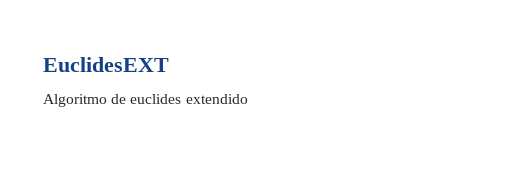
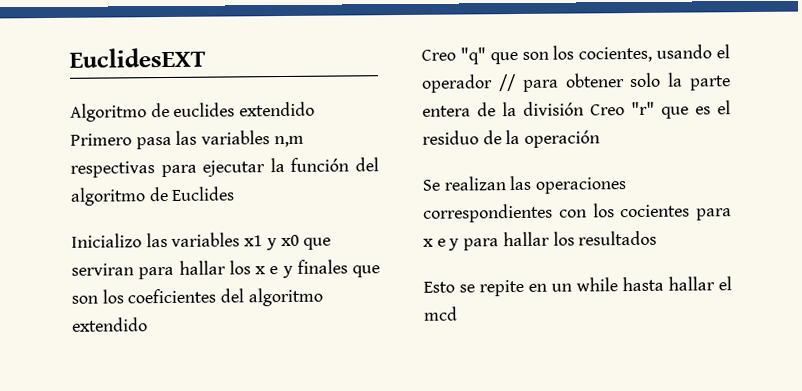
- Algoritmo de euclides extendido
+ Algoritmo de euclides extendido Primero pasa las variables n,m respectivas para ejecutar la función del algoritmo de Euclides
+ Inicializo las variables x1 y x0 que serviran para hallar los x e y finales que son los coeficientes del algoritmo extendido
+ Creo "q" que son los cocientes, usando el operador // para obtener solo la parte entera de la división Creo "r" que es el residuo de la operación
+ Se realizan las operaciones correspondientes con los cocientes para x e y para hallar los resultados
+ Esto se repite en un while hasta hallar el mcd

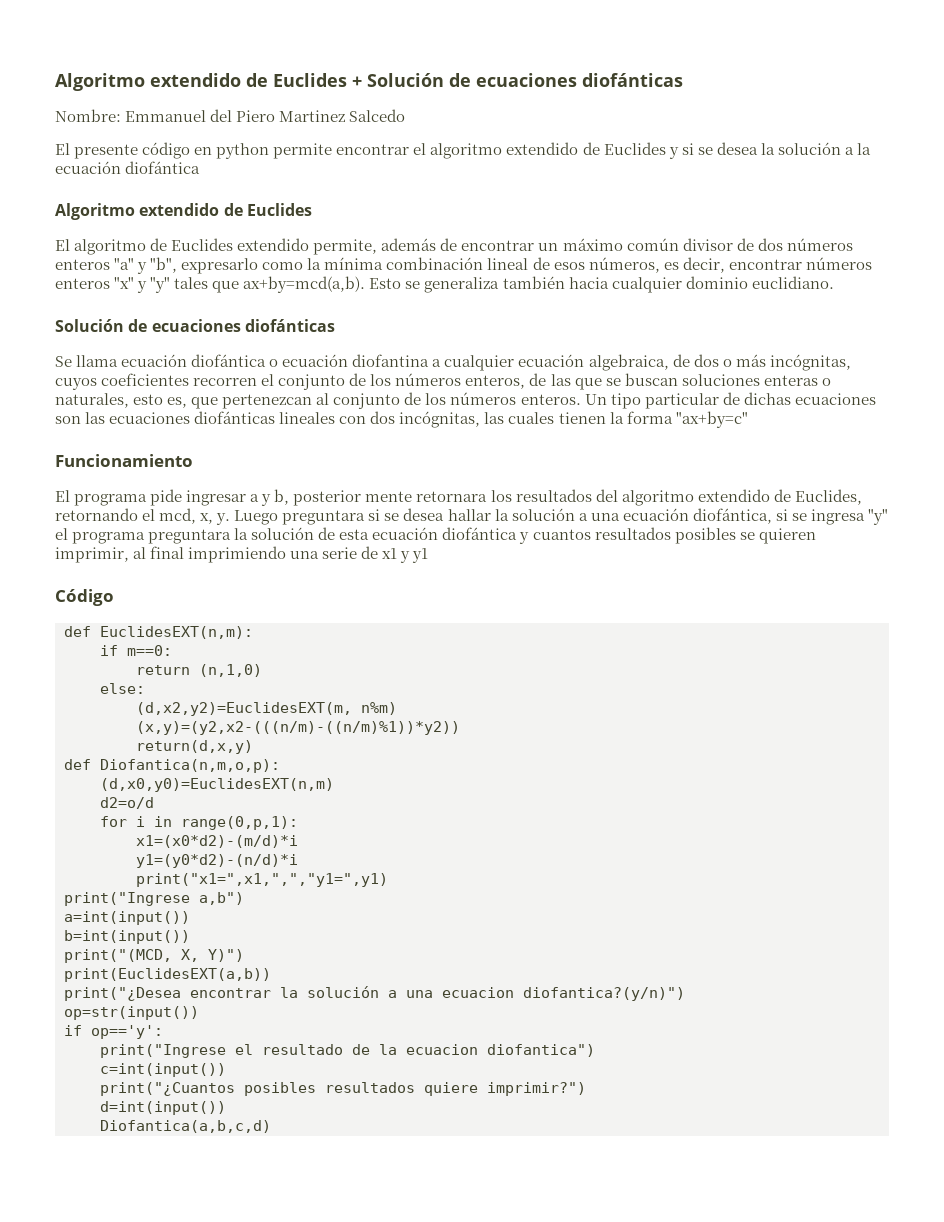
- EuclidesEXT
- Algoritmo de euclides extendido Primero pasa las variables n,m respectivas para ejecutar la función del algoritmo de Euclides
- Inicializo las variables x1 y x0 que serviran para hallar los x e y finales que son los coeficientes del algoritmo extendido
- Creo "q" que son los cocientes, usando el operador // para obtener solo la parte entera de la división Creo "r" que es el residuo de la operación
- Se realizan las operaciones correspondientes con los cocientes para x e y para hallar los resultados
- Esto se repite en un while hasta hallar el mcd
+ Algoritmo extendido de Euclides + Solución de ecuaciones diofánticas
+ Nombre: Emmanuel del Piero Martinez Salcedo
+ El presente código en python permite encontrar el algoritmo extendido de Euclides y si se desea la solución a la ecuación diofántica
+ Algoritmo extendido de Euclides
+ El algoritmo de Euclides extendido permite, además de encontrar un máximo común divisor de dos números enteros "a" y "b", expresarlo como la mínima combinación lineal de esos números, es decir, encontrar números enteros "x" y "y" tales que ax+by=mcd(a,b). Esto se generaliza también hacia cualquier dominio euclidiano.
+ Solución de ecuaciones diofánticas
+ Se llama ecuación diofántica o ecuación diofantina a cualquier ecuación algebraica, de dos o más incógnitas, cuyos coeficientes recorren el conjunto de los números enteros, de las que se buscan soluciones enteras o naturales, esto es, que pertenezcan al conjunto de los números enteros. Un tipo particular de dichas ecuaciones son las ecuaciones diofánticas lineales con dos incógnitas, las cuales tienen la forma "ax+by=c"
+ Funcionamiento
+ El programa pide ingresar a y b, posterior mente retornara los resultados del algoritmo extendido de Euclides, retornando el mcd, x, y. Luego preguntara si se desea hallar la solución a una ecuación diofántica, si se ingresa "y" el programa preguntara la solución de esta ecuación diofántica y cuantos resultados posibles se quieren imprimir, al final imprimiendo una serie de x1 y y1
+ Código
+ def EuclidesEXT(n,m):
+ if m==0:
+ return (n,1,0)
+ else:
+ (d,x2,y2)=EuclidesEXT(m, n%m)
+ (x,y)=(y2,x2-(((n/m)-((n/m)%1))*y2))
+ return(d,x,y)
+ def Diofantica(n,m,o,p):
+ (d,x0,y0)=EuclidesEXT(n,m)
+ d2=o/d
+ for i in range(0,p,1):
+ x1=(x0*d2)-(m/d)*i
+ y1=(y0*d2)-(n/d)*i
+ print("x1=",x1,",","y1=",y1)
+ print("Ingrese a,b")
+ a=int(input())
+ b=int(input())
+ print("(MCD, X, Y)")
+ print(EuclidesEXT(a,b))
+ print("¿Desea encontrar la solución a una ecuacion diofantica?(y/n)")
+ op=str(input())
+ if op=='y':
+ print("Ingrese el resultado de la ecuacion diofantica")
+ c=int(input())
+ print("¿Cuantos posibles resultados quiere imprimir?")
+ d=int(input())
+ Diofantica(a,b,c,d)

